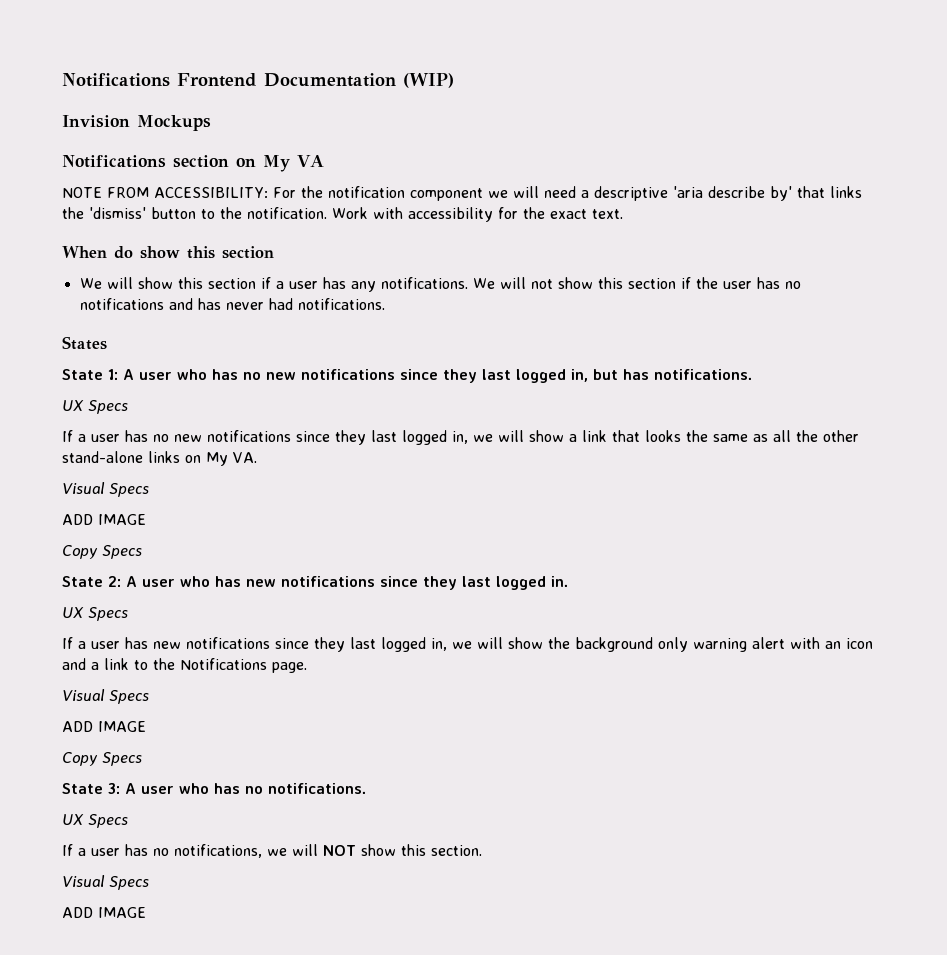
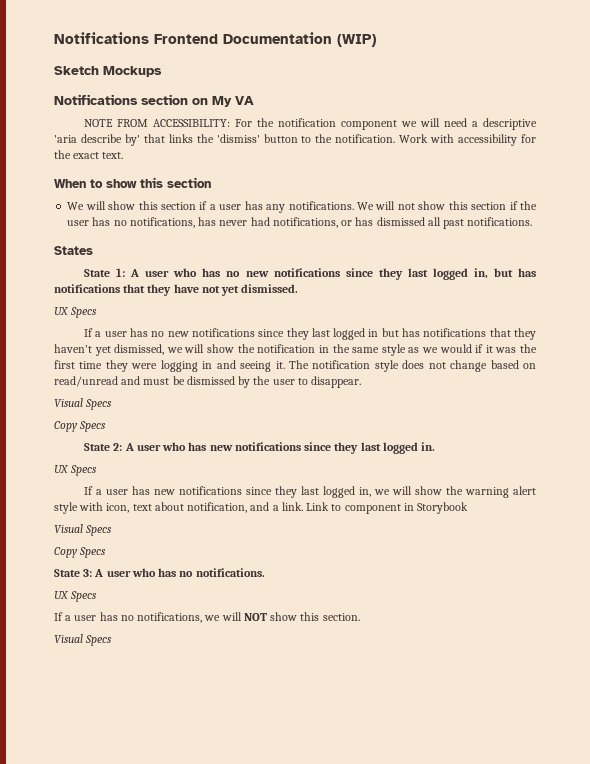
- Invision Mockups
+ Sketch Mockups
- When do show this section
+ When to show this section
- We will not show this section if the user has no notifications and has never had notifications.
+ We will not show this section if the user has no notifications, has never had notifications, or has dismissed all past notifications.
- State 1: A user who has no new notifications since they last logged in, but has notifications.
+ State 1: A user who has no new notifications since they last logged in, but has notifications that they have not yet dismissed.
- If a user has no new notifications since they last logged in, we will show a link that looks the same as all the other stand-alone links on My VA.
+ If a user has no new notifications since they last logged in but has notifications that they haven't yet dismissed, we will show the notification in the same style as we would if it was the first time they were logging in and seeing it. The notification style does not change based on read/unread and must be dismissed by the user to disappear.
  Visual Specs
- ADD IMAGE
- If a user has new notifications since they last logged in, we will show the background only warning alert with an icon and a link to the Notifications page.
+ If a user has new notifications since they last logged in, we will show the warning alert style with icon, text about notification, and a link. Link to component in Storybook
  Visual Specs
- ADD IMAGE
  If a user has no notifications, we will NOT show this section.
  Visual Specs
- ADD IMAGE

